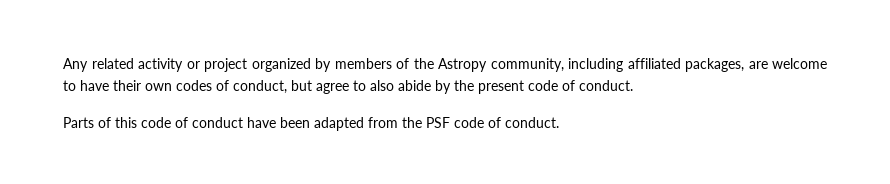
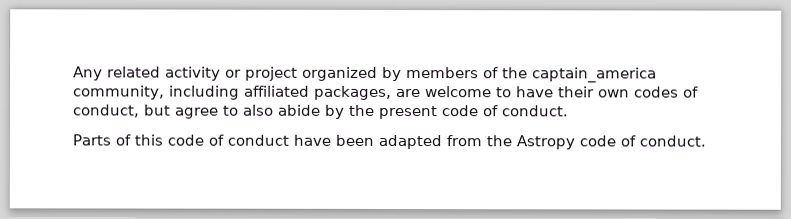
- Any related activity or project organized by members of the Astropy community, including affiliated packages, are welcome to have their own codes of conduct, but agree to also abide by the present code of conduct.
+ Any related activity or project organized by members of the captain_america community, including affiliated packages, are welcome to have their own codes of conduct, but agree to also abide by the present code of conduct.
- Parts of this code of conduct have been adapted from the PSF code of conduct.
+ Parts of this code of conduct have been adapted from the Astropy code of conduct.

